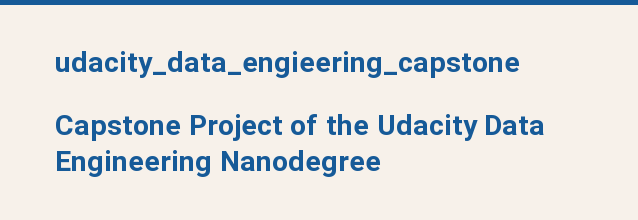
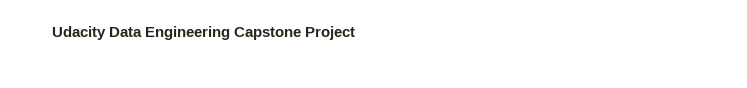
- udacity_data_engieering_capstone
- Capstone Project of the Udacity Data Engineering Nanodegree
+ Udacity Data Engineering Capstone Project

